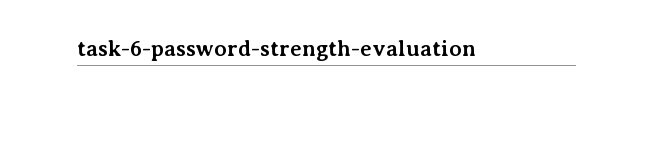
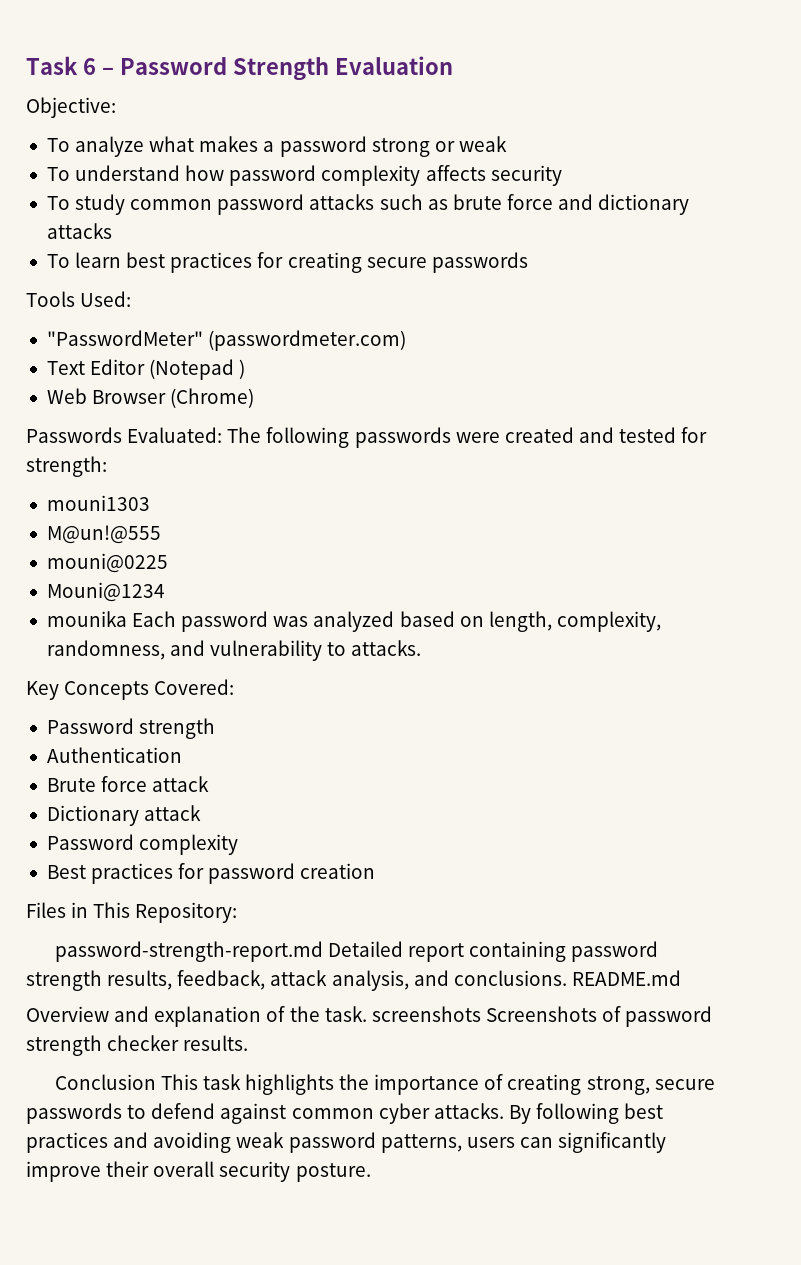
- task-6-password-strength-evaluation
+ Task 6 – Password Strength Evaluation
+ Objective:
+ To analyze what makes a password strong or weak
+ To understand how password complexity affects security
+ To study common password attacks such as brute force and dictionary attacks
+ To learn best practices for creating secure passwords
+ Tools Used:
+ "PasswordMeter" (passwordmeter.com)
+ Text Editor (Notepad )
+ Web Browser (Chrome)
+ Passwords Evaluated: The following passwords were created and tested for strength:
+ mouni1303
+ M@un!@555
+ mouni@0225
+ Mouni@1234
+ mounika Each password was analyzed based on length, complexity, randomness, and vulnerability to attacks.
+ Key Concepts Covered:
+ Password strength
+ Authentication
+ Brute force attack
+ Dictionary attack
+ Password complexity
+ Best practices for password creation
+ Files in This Repository:
+ password-strength-report.md Detailed report containing password strength results, feedback, attack analysis, and conclusions. README.md
+ Overview and explanation of the task. screenshots Screenshots of password strength checker results.
+ Conclusion This task highlights the importance of creating strong, secure passwords to defend against common cyber attacks. By following best practices and avoiding weak password patterns, users can significantly improve their overall security posture.

